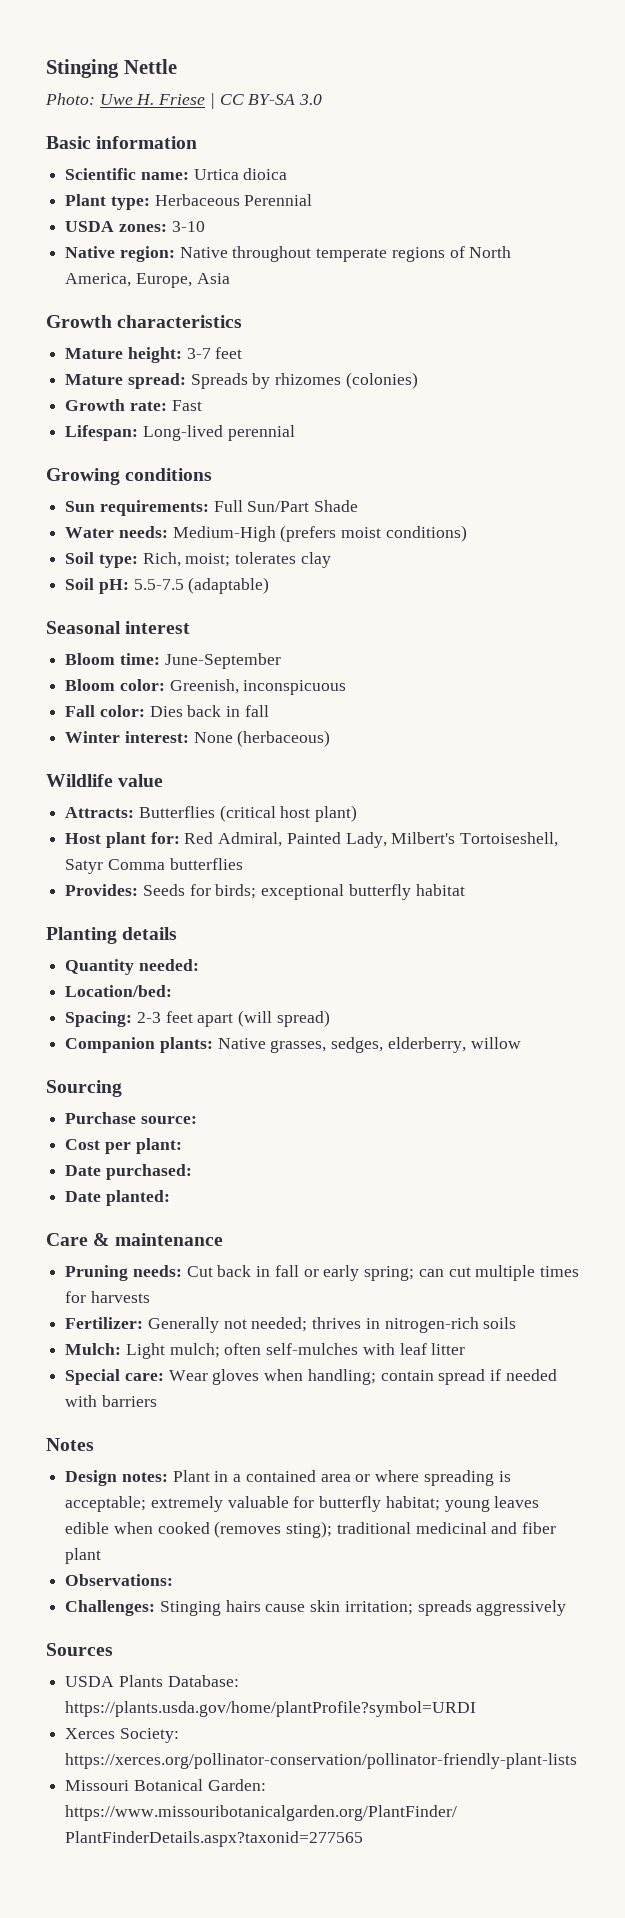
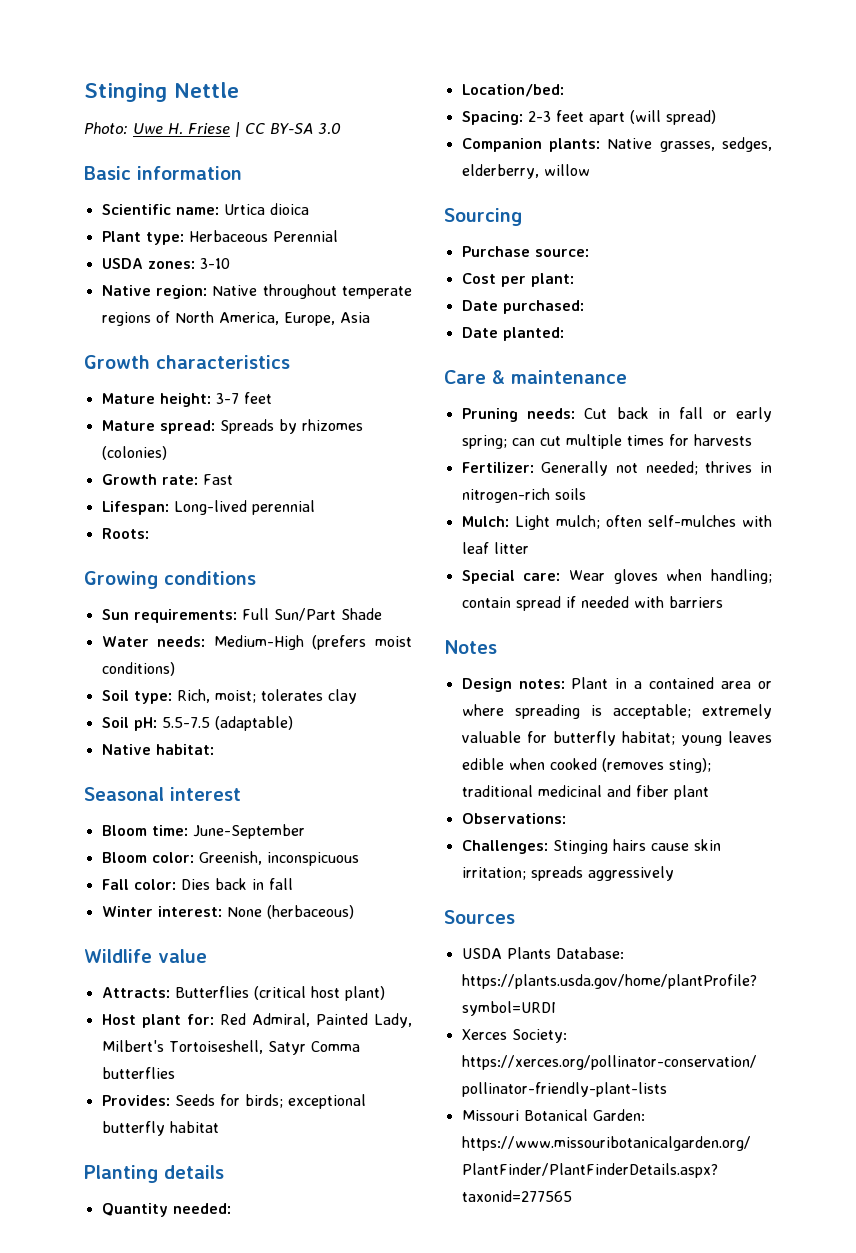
+ Roots:
+ Native habitat:

